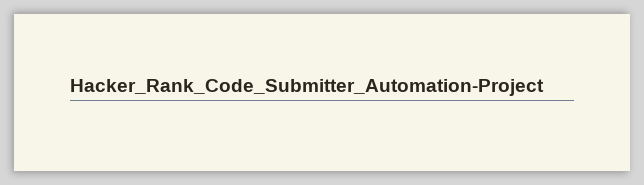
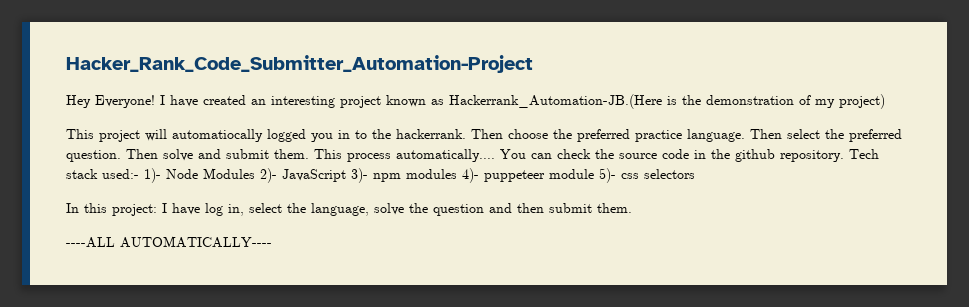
+ Hey Everyone! I have created an interesting project known as Hackerrank_Automation-JB.(Here is the demonstration of my project)
+ This project will automatiocally logged you in to the hackerrank. Then choose the preferred practice language. Then select the preferred question. Then solve and submit them. This process automatically.... You can check the source code in the github repository. Tech stack used:- 1)- Node Modules 2)- JavaScript 3)- npm modules 4)- puppeteer module 5)- css selectors
+ In this project: I have log in, select the language, solve the question and then submit them.
+ ----ALL AUTOMATICALLY----

